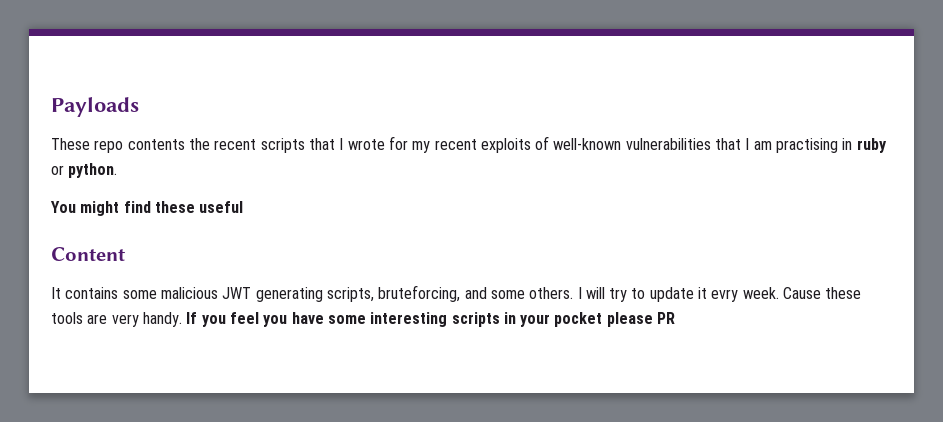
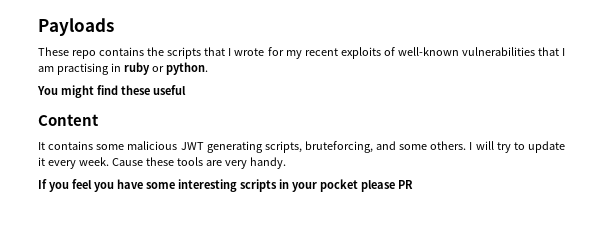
- These repo contents the recent scripts that I wrote for my recent exploits of well-known vulnerabilities that I am practising in ruby or python.
+ These repo contains the scripts that I wrote for my recent exploits of well-known vulnerabilities that I am practising in ruby or python.
- I will try to update it evry week.
+ I will try to update it every week.
- Cause these tools are very handy. If you feel you have some interesting scripts in your pocket please PR
+ Cause these tools are very handy.
+ If you feel you have some interesting scripts in your pocket please PR

